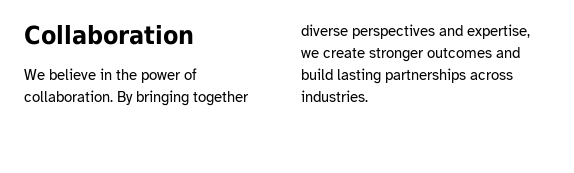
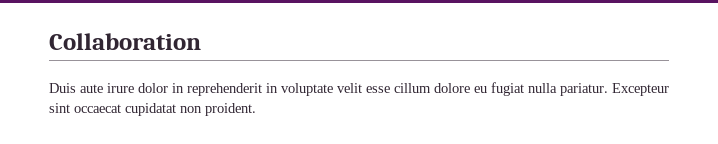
- We believe in the power of collaboration. By bringing together diverse perspectives and expertise, we create stronger outcomes and build lasting partnerships across industries.
+ Duis aute irure dolor in reprehenderit in voluptate velit esse cillum dolore eu fugiat nulla pariatur. Excepteur sint occaecat cupidatat non proident.

